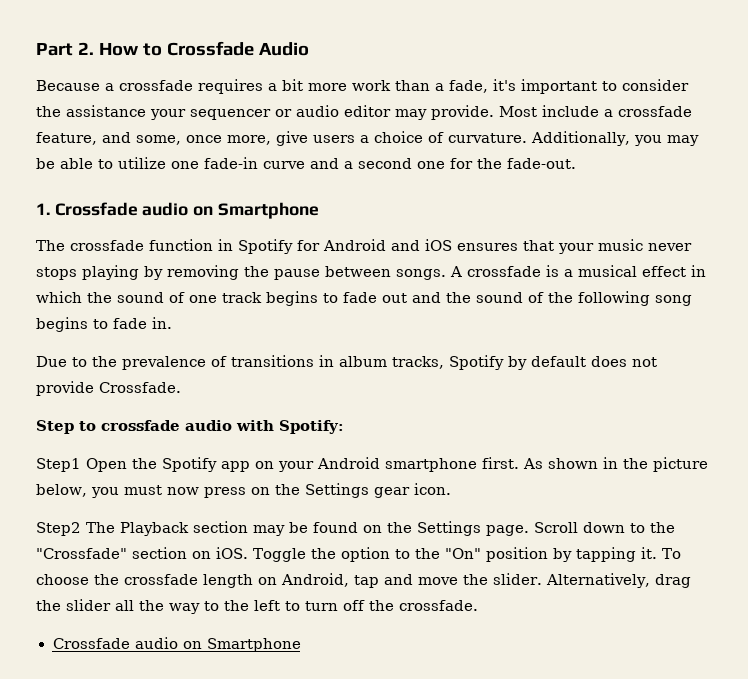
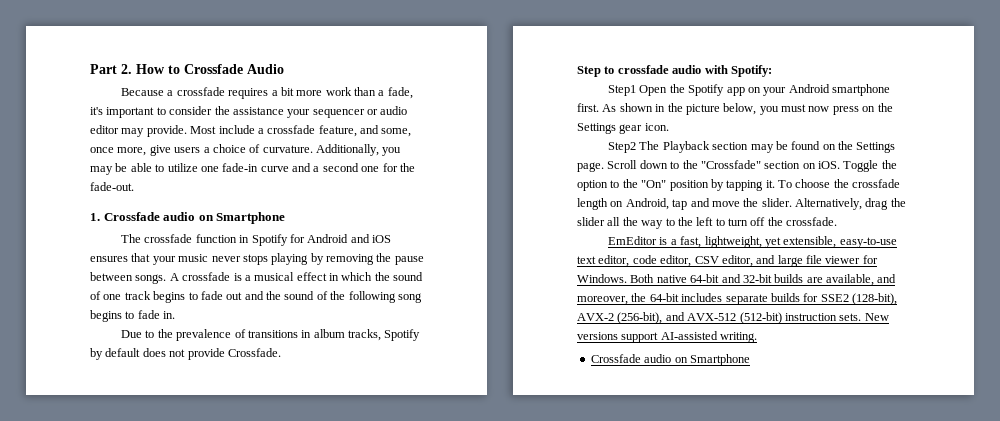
+ EmEditor is a fast, lightweight, yet extensible, easy-to-use text editor, code editor, CSV editor, and large file viewer for Windows. Both native 64-bit and 32-bit builds are available, and moreover, the 64-bit includes separate builds for SSE2 (128-bit), AVX-2 (256-bit), and AVX-512 (512-bit) instruction sets. New versions support AI-assisted writing.

